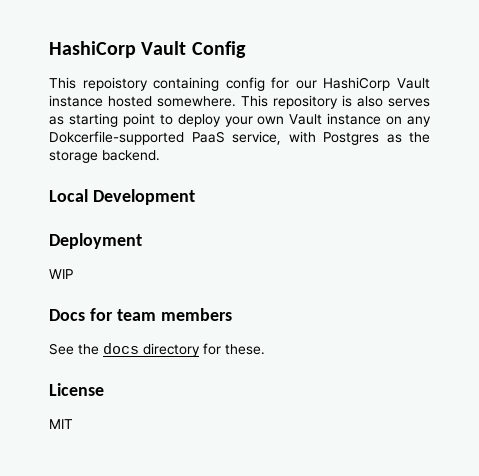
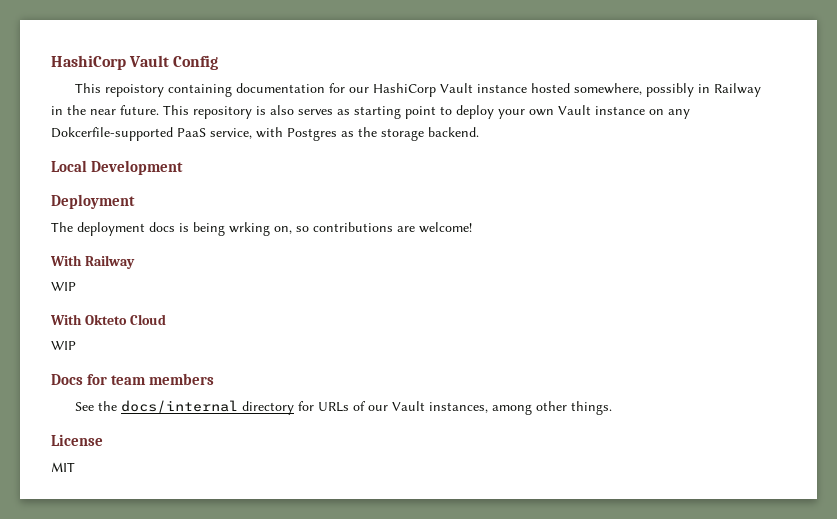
- This repoistory containing config for our HashiCorp Vault instance hosted somewhere.
+ This repoistory containing documentation for our HashiCorp Vault instance hosted somewhere, possibly in Railway in the near future.
+ The deployment docs is being wrking on, so contributions are welcome!
+ With Railway
+ WIP
+ With Okteto Cloud
- See the docs directory for these.
+ See the docs/internal directory for URLs of our Vault instances, among other things.

